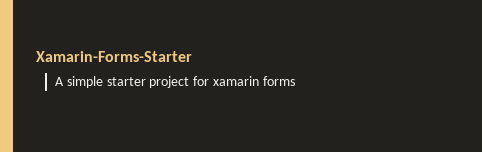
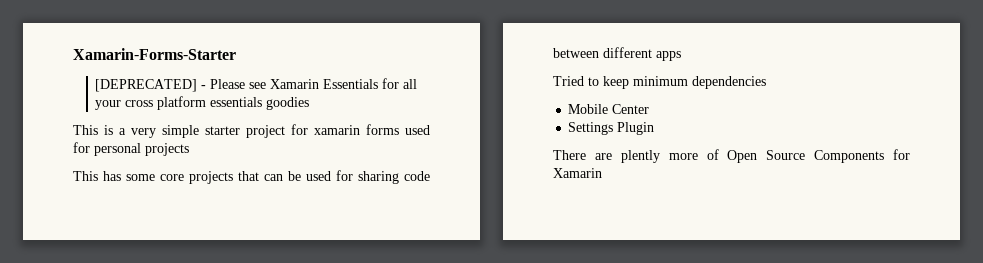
- A simple starter project for xamarin forms
+ [DEPRECATED] - Please see Xamarin Essentials for all your cross platform essentials goodies
+ This is a very simple starter project for xamarin forms used for personal projects
+ This has some core projects that can be used for sharing code between different apps
+ Tried to keep minimum dependencies
+ Mobile Center
+ Settings Plugin
+ There are plently more of Open Source Components for Xamarin

